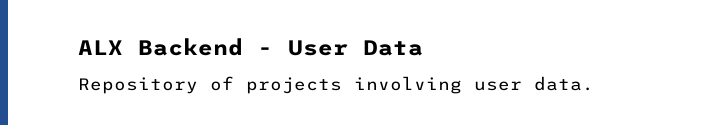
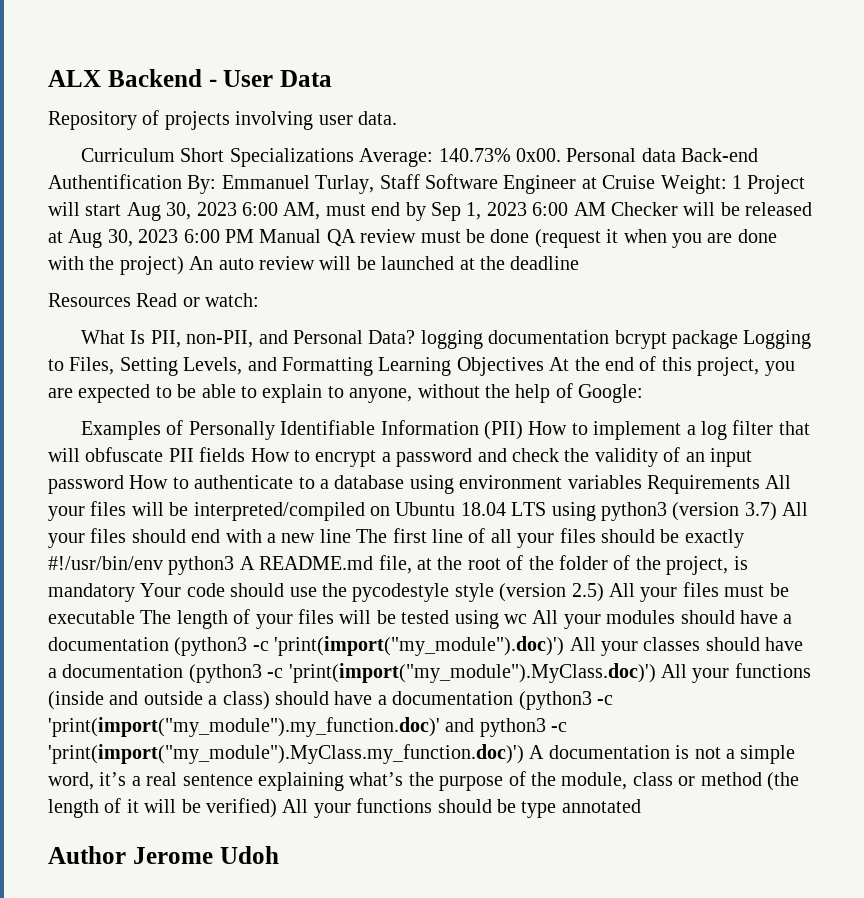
+ Curriculum Short Specializations Average: 140.73% 0x00. Personal data Back-end Authentification By: Emmanuel Turlay, Staff Software Engineer at Cruise Weight: 1 Project will start Aug 30, 2023 6:00 AM, must end by Sep 1, 2023 6:00 AM Checker will be released at Aug 30, 2023 6:00 PM Manual QA review must be done (request it when you are done with the project) An auto review will be launched at the deadline
+ Resources Read or watch:
+ What Is PII, non-PII, and Personal Data? logging documentation bcrypt package Logging to Files, Setting Levels, and Formatting Learning Objectives At the end of this project, you are expected to be able to explain to anyone, without the help of Google:
+ Examples of Personally Identifiable Information (PII) How to implement a log filter that will obfuscate PII fields How to encrypt a password and check the validity of an input password How to authenticate to a database using environment variables Requirements All your files will be interpreted/compiled on Ubuntu 18.04 LTS using python3 (version 3.7) All your files should end with a new line The first line of all your files should be exactly #!/usr/bin/env python3 A README.md file, at the root of the folder of the project, is mandatory Your code should use the pycodestyle style (version 2.5) All your files must be executable The length of your files will be tested using wc All your modules should have a documentation (python3 -c 'print(import("my_module").doc)') All your classes should have a documentation (python3 -c 'print(import("my_module").MyClass.doc)') All your functions (inside and outside a class) should have a documentation (python3 -c 'print(import("my_module").my_function.doc)' and python3 -c 'print(import("my_module").MyClass.my_function.doc)') A documentation is not a simple word, it’s a real sentence explaining what’s the purpose of the module, class or method (the length of it will be verified) All your functions should be type annotated
+ Author Jerome Udoh

